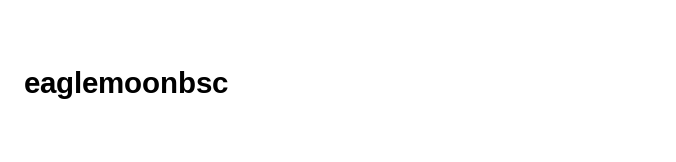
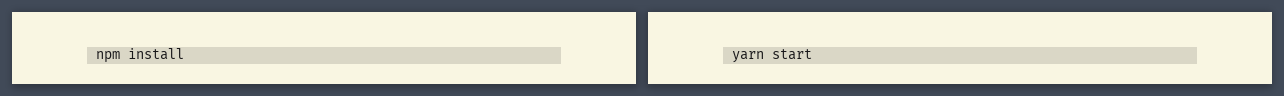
- eaglemoonbsc
+ npm install
+ yarn start

